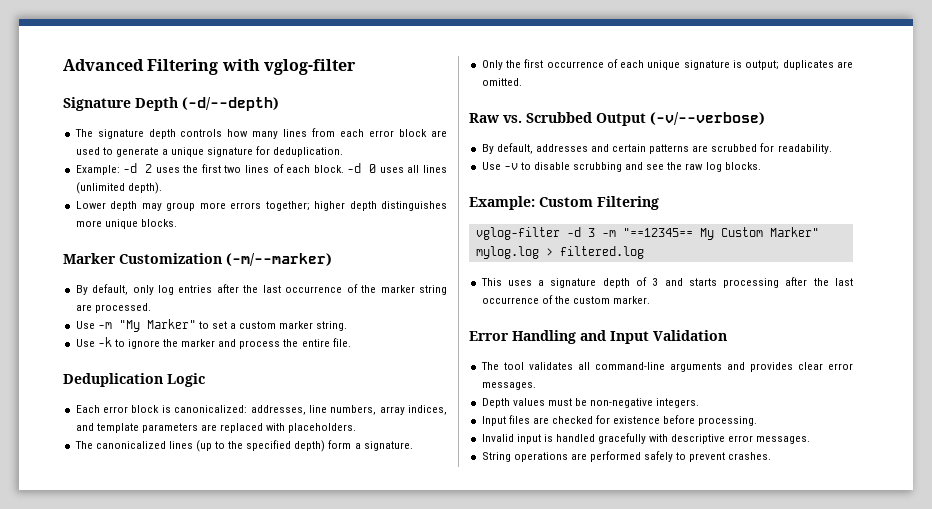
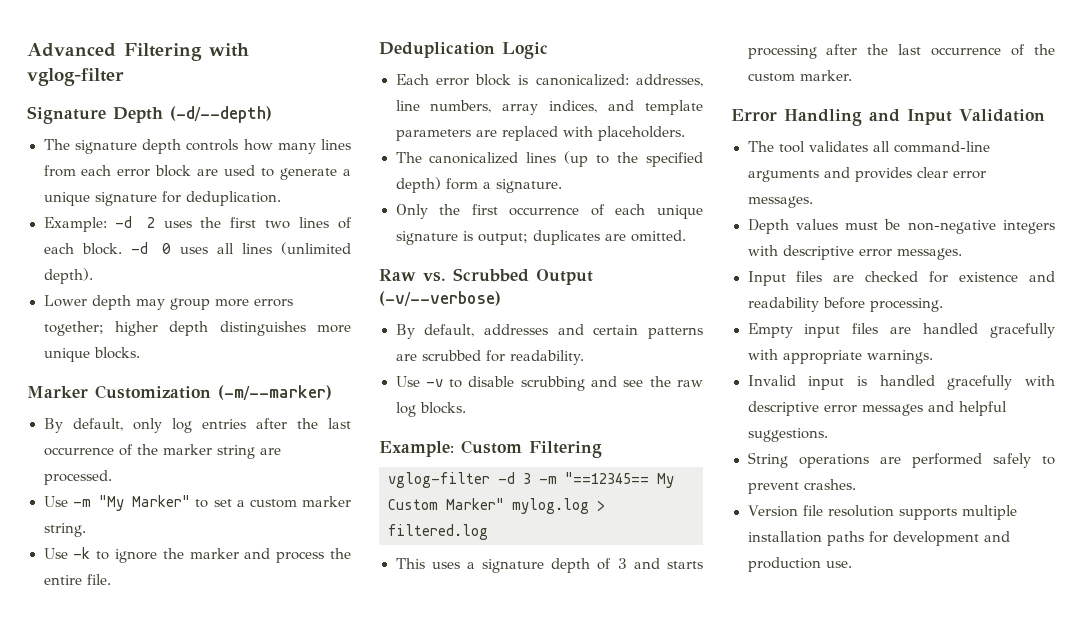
- Depth values must be non-negative integers.
+ Depth values must be non-negative integers with descriptive error messages.
- Input files are checked for existence before processing.
+ Input files are checked for existence and readability before processing.
+ Empty input files are handled gracefully with appropriate warnings.
- Invalid input is handled gracefully with descriptive error messages.
+ Invalid input is handled gracefully with descriptive error messages and helpful suggestions.
+ Version file resolution supports multiple installation paths for development and production use.

